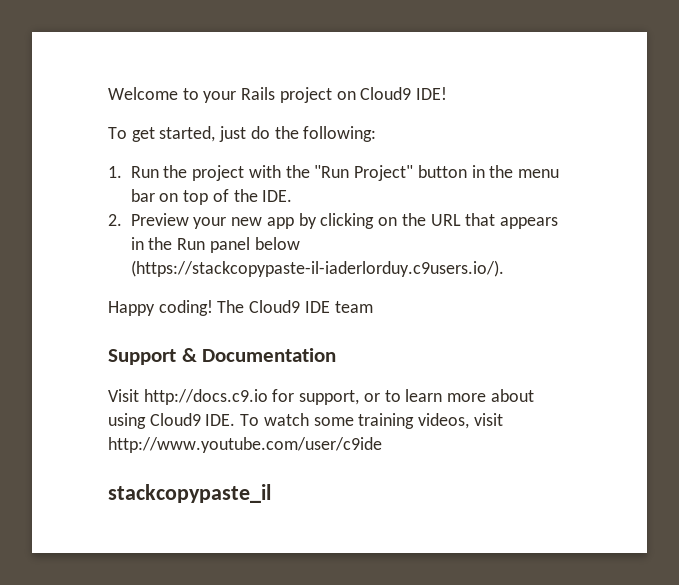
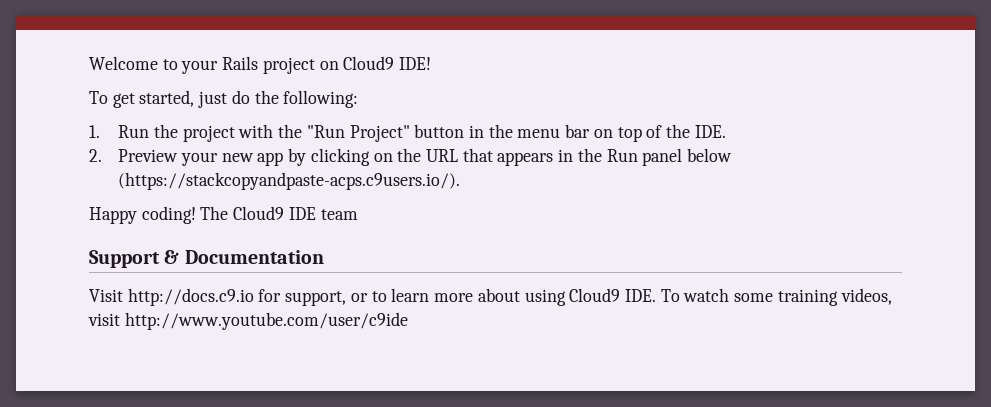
- 2. Preview your new app by clicking on the URL that appears in the Run panel below (https://stackcopypaste-il-iaderlorduy.c9users.io/).
+ 2. Preview your new app by clicking on the URL that appears in the Run panel below (https://stackcopyandpaste-acps.c9users.io/).
- stackcopypaste_il

